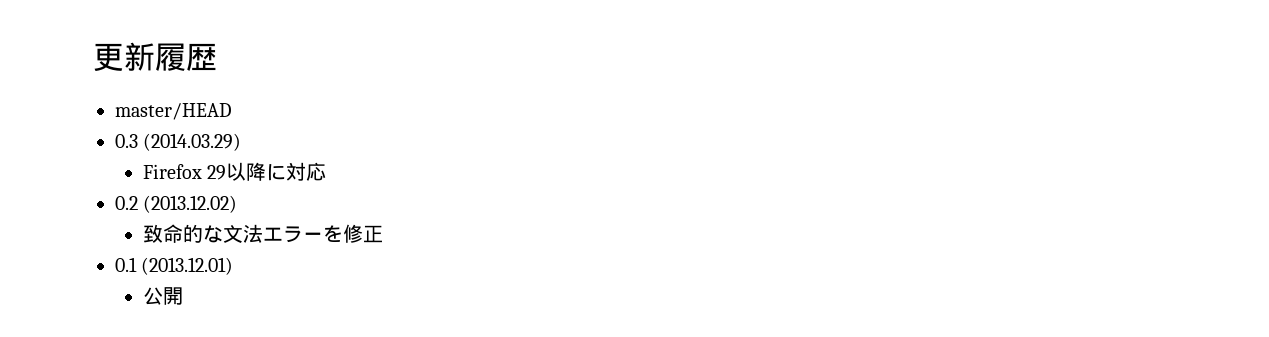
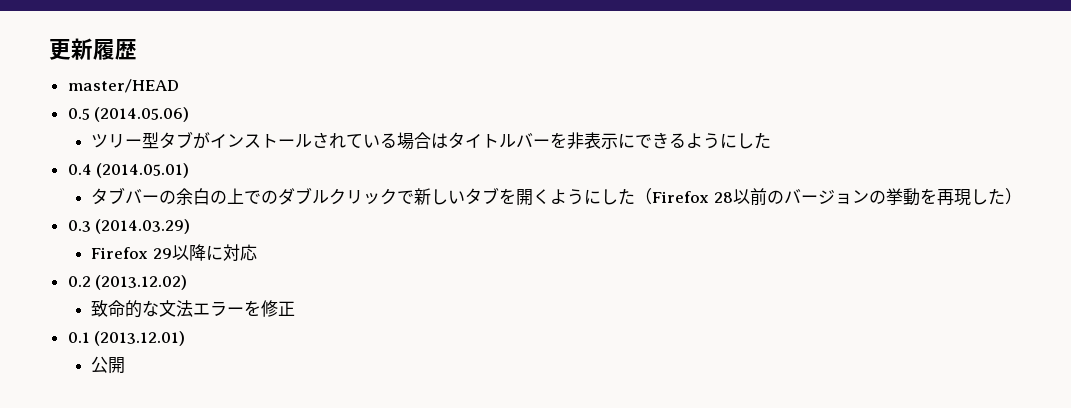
+ 0.5 (2014.05.06)
+ ツリー型タブがインストールされている場合はタイトルバーを非表示にできるようにした
+ 0.4 (2014.05.01)
+ タブバーの余白の上でのダブルクリックで新しいタブを開くようにした（Firefox 28以前のバージョンの挙動を再現した）

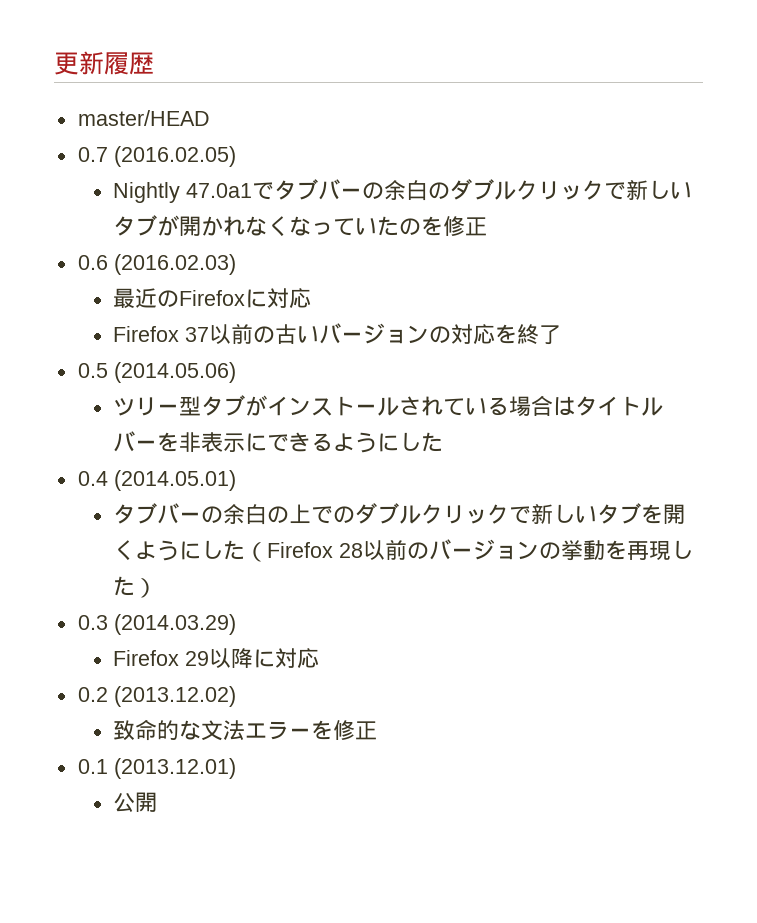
+ 0.7 (2016.02.05)
+ Nightly 47.0a1でタブバーの余白のダブルクリックで新しいタブが開かれなくなっていたのを修正
+ 0.6 (2016.02.03)
+ 最近のFirefoxに対応
+ Firefox 37以前の古いバージョンの対応を終了

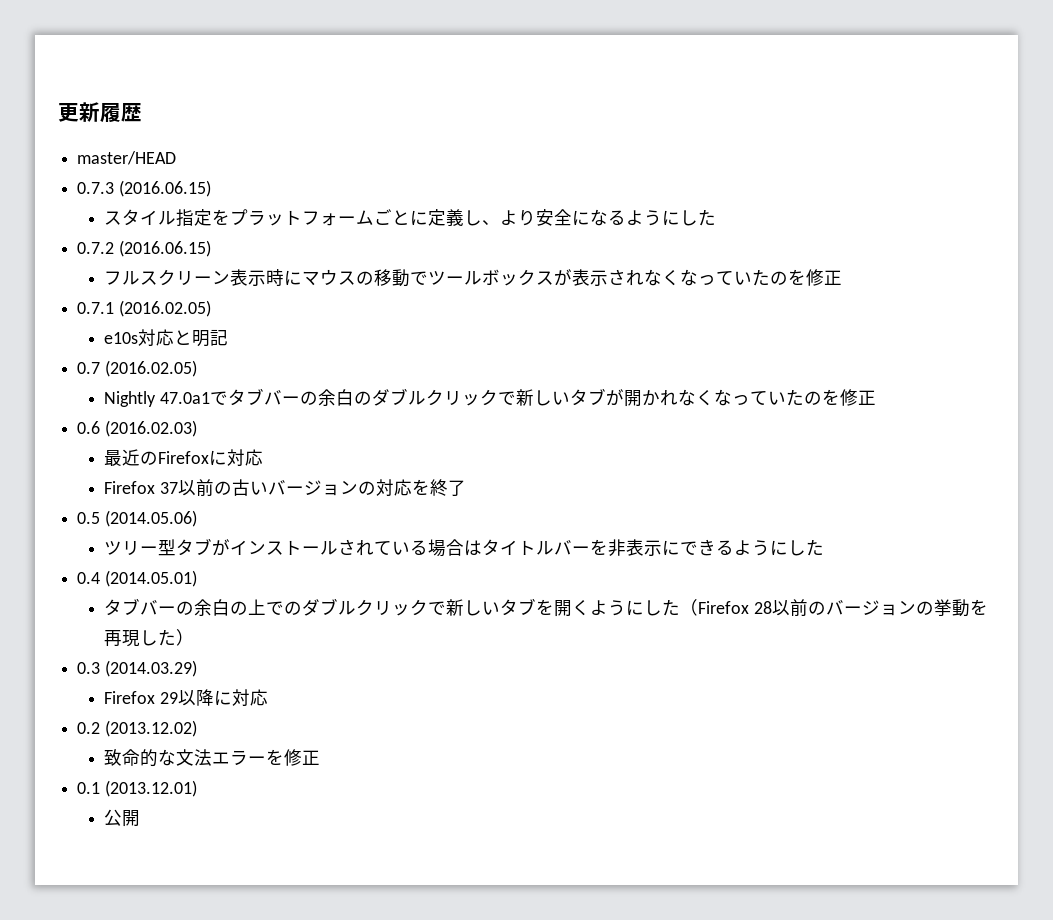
+ 0.7.3 (2016.06.15)
+ スタイル指定をプラットフォームごとに定義し、より安全になるようにした
+ 0.7.2 (2016.06.15)
+ フルスクリーン表示時にマウスの移動でツールボックスが表示されなくなっていたのを修正
+ 0.7.1 (2016.02.05)
+ e10s対応と明記

